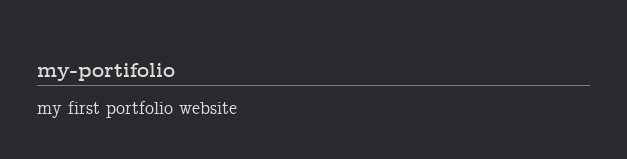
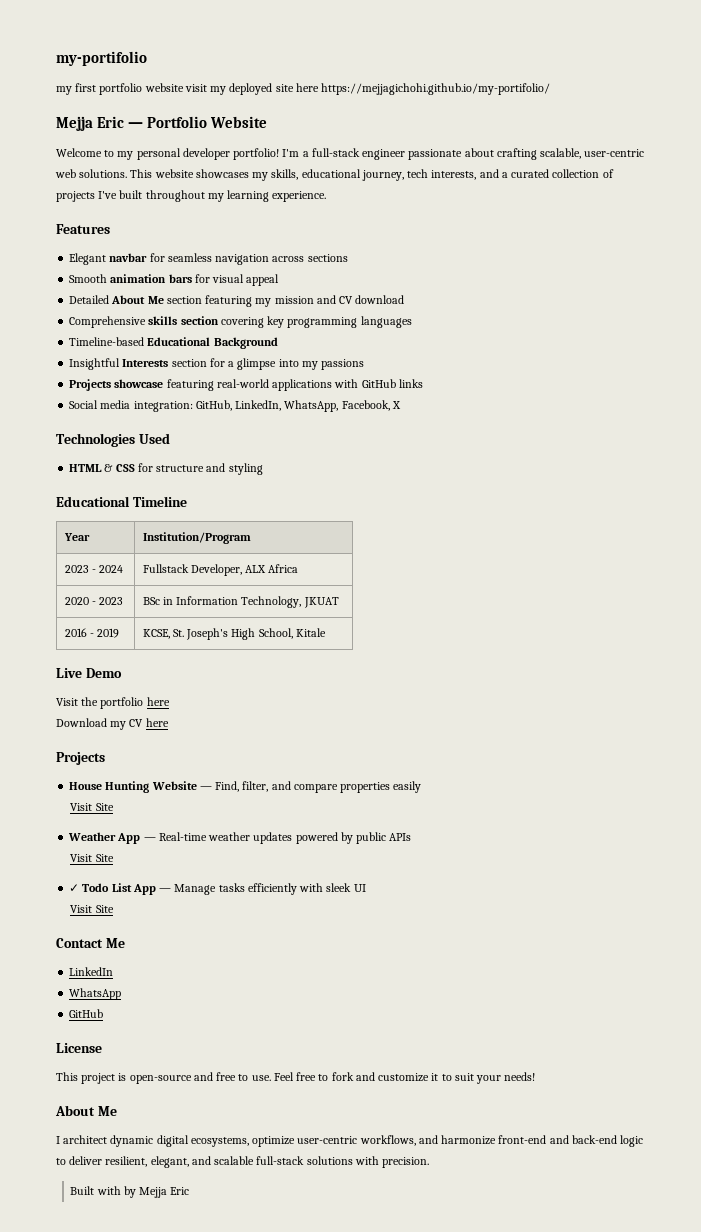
- my first portfolio website
+ my first portfolio website visit my deployed site here https://mejjagichohi.github.io/my-portifolio/
+ Mejja Eric — Portfolio Website
+ Welcome to my personal developer portfolio! I'm a full-stack engineer passionate about crafting scalable, user-centric web solutions. This website showcases my skills, educational journey, tech interests, and a curated collection of projects I've built throughout my learning experience.
+ Features
+ Elegant navbar for seamless navigation across sections
+ Smooth animation bars for visual appeal
+ Detailed About Me section featuring my mission and CV download
+ Comprehensive skills section covering key programming languages
+ Timeline-based Educational Background
+ Insightful Interests section for a glimpse into my passions
+ Projects showcase featuring real-world applications with GitHub links
+ Social media integration: GitHub, LinkedIn, WhatsApp, Facebook, X
+ Technologies Used
+ HTML & CSS for structure and styling
+ Educational Timeline
+ Year | Institution/Program
+ 2023 - 2024 | Fullstack Developer, ALX Africa
+ 2020 - 2023 | BSc in Information Technology, JKUAT
+ 2016 - 2019 | KCSE, St. Joseph's High School, Kitale
+ Live Demo
+ Visit the portfolio here
+ Download my CV here
+ Projects
+ House Hunting Website — Find, filter, and compare properties easily
+ Visit Site
+ Weather App — Real-time weather updates powered by public APIs
+ Visit Site
+ ✓ Todo List App — Manage tasks efficiently with sleek UI
+ Visit Site
+ Contact Me
+ LinkedIn
+ WhatsApp
+ GitHub
+ License
+ This project is open-source and free to use. Feel free to fork and customize it to suit your needs!
+ About Me
+ I architect dynamic digital ecosystems, optimize user-centric workflows, and harmonize front-end and back-end logic to deliver resilient, elegant, and scalable full-stack solutions with precision.
+ Built with by Mejja Eric

